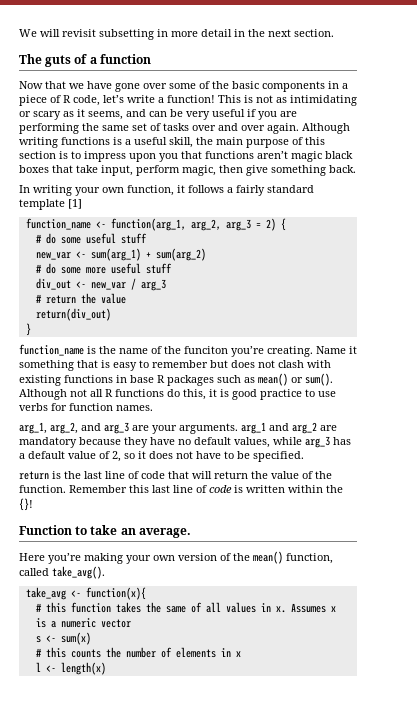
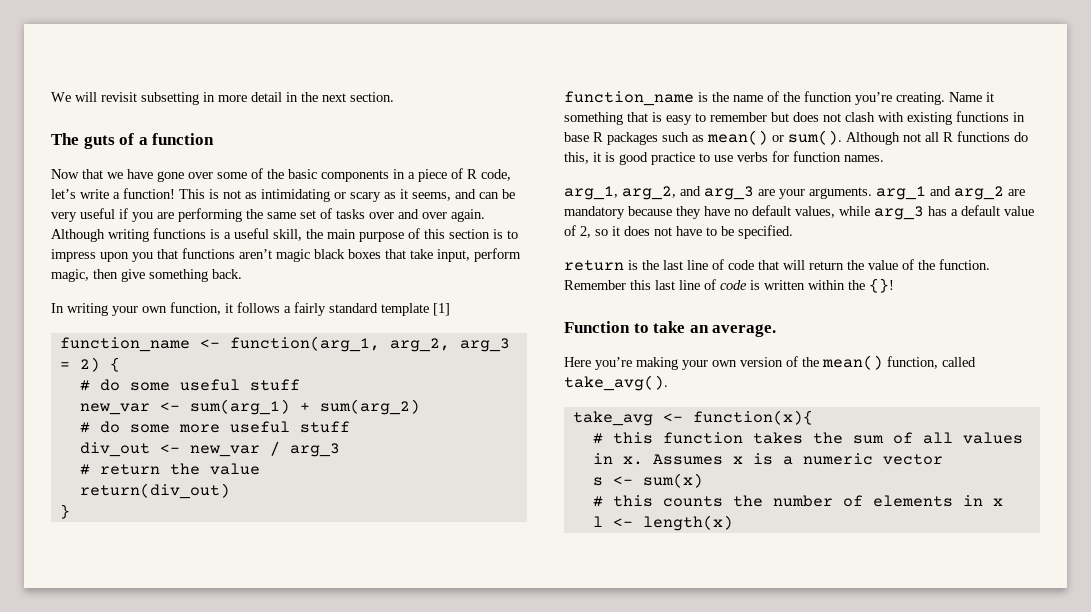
- function_name is the name of the funciton you’re creating.
+ function_name is the name of the function you’re creating.
- # this function takes the same of all values in x.
+ # this function takes the sum of all values in x.

